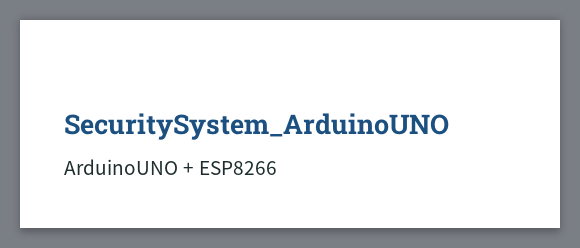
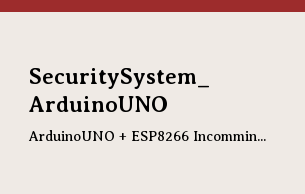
- ArduinoUNO + ESP8266
+ ArduinoUNO + ESP8266 Incommin...

